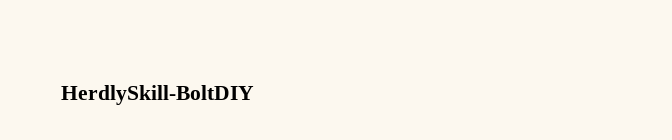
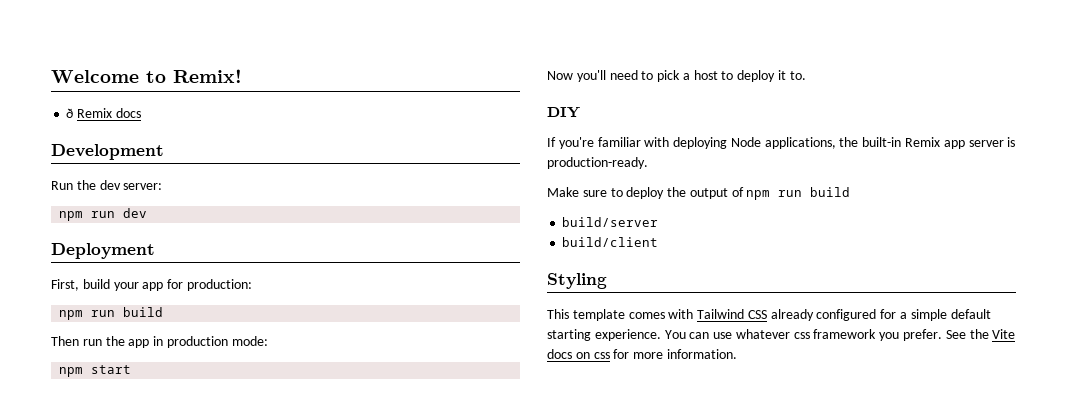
- HerdlySkill-BoltDIY
+ Welcome to Remix!
+ ð Remix docs
+ Development
+ Run the dev server:
+ npm run dev
+ Deployment
+ First, build your app for production:
+ npm run build
+ Then run the app in production mode:
+ npm start
+ Now you'll need to pick a host to deploy it to.
+ DIY
+ If you're familiar with deploying Node applications, the built-in Remix app server is production-ready.
+ Make sure to deploy the output of npm run build
+ build/server
+ build/client
+ Styling
+ This template comes with Tailwind CSS already configured for a simple default starting experience. You can use whatever css framework you prefer. See the Vite docs on css for more information.

